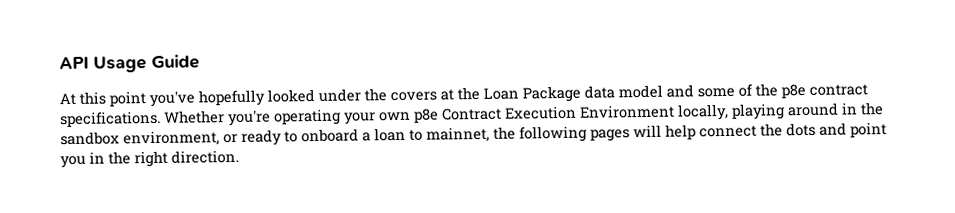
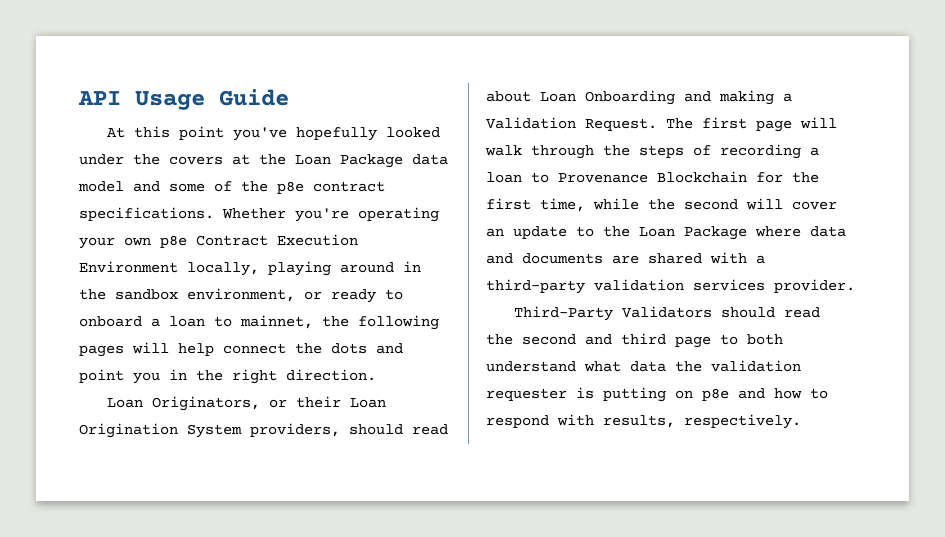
+ Loan Originators, or their Loan Origination System providers, should read about Loan Onboarding and making a Validation Request. The first page will walk through the steps of recording a loan to Provenance Blockchain for the first time, while the second will cover an update to the Loan Package where data and documents are shared with a third-party validation services provider.
+ Third-Party Validators should read the second and third page to both understand what data the validation requester is putting on p8e and how to respond with results, respectively.

